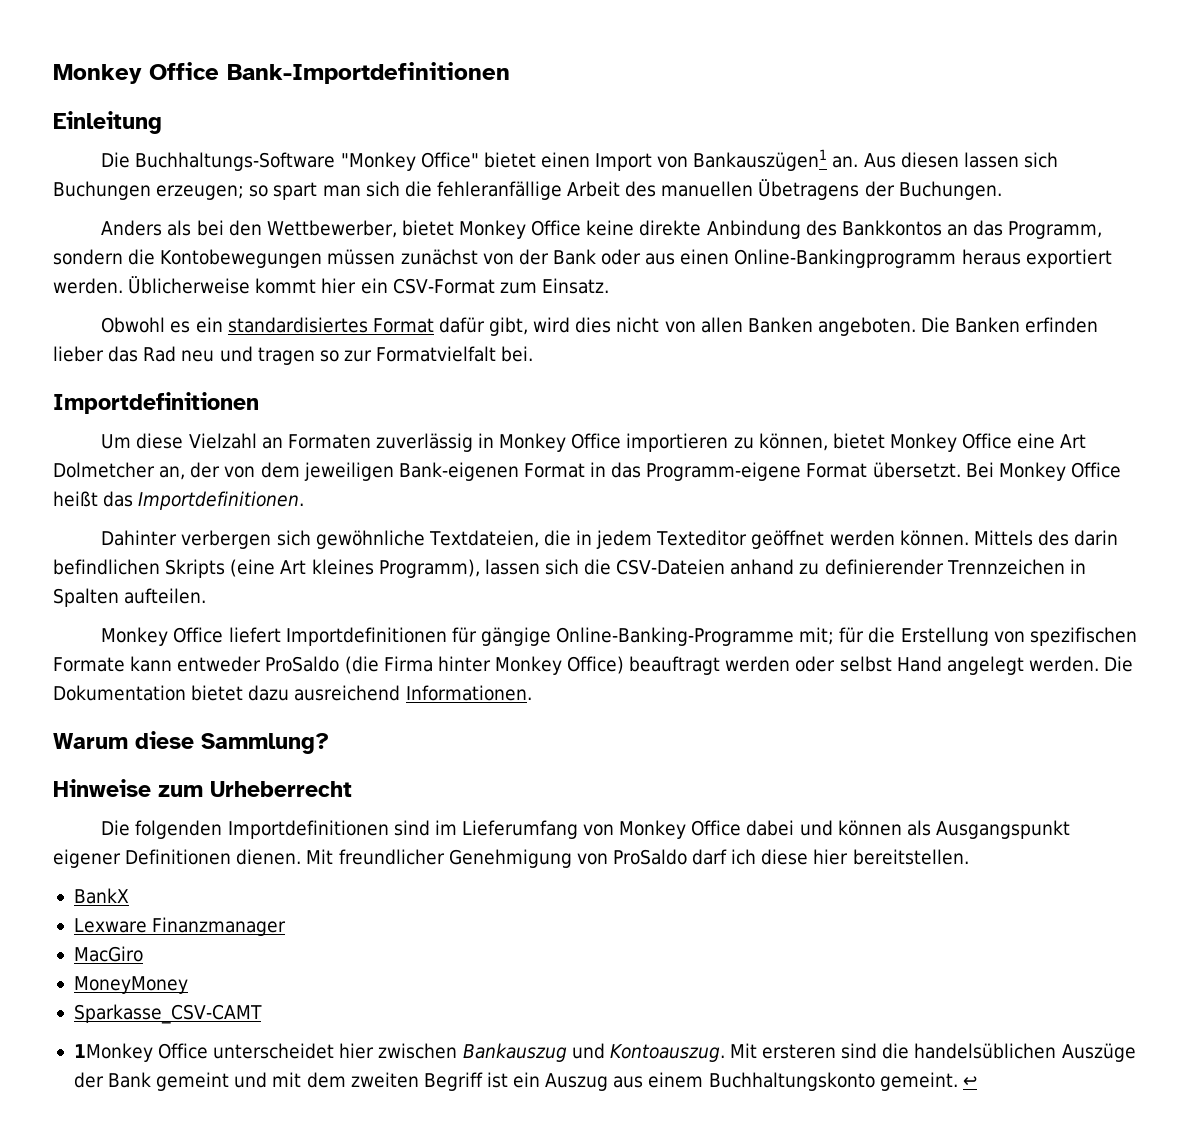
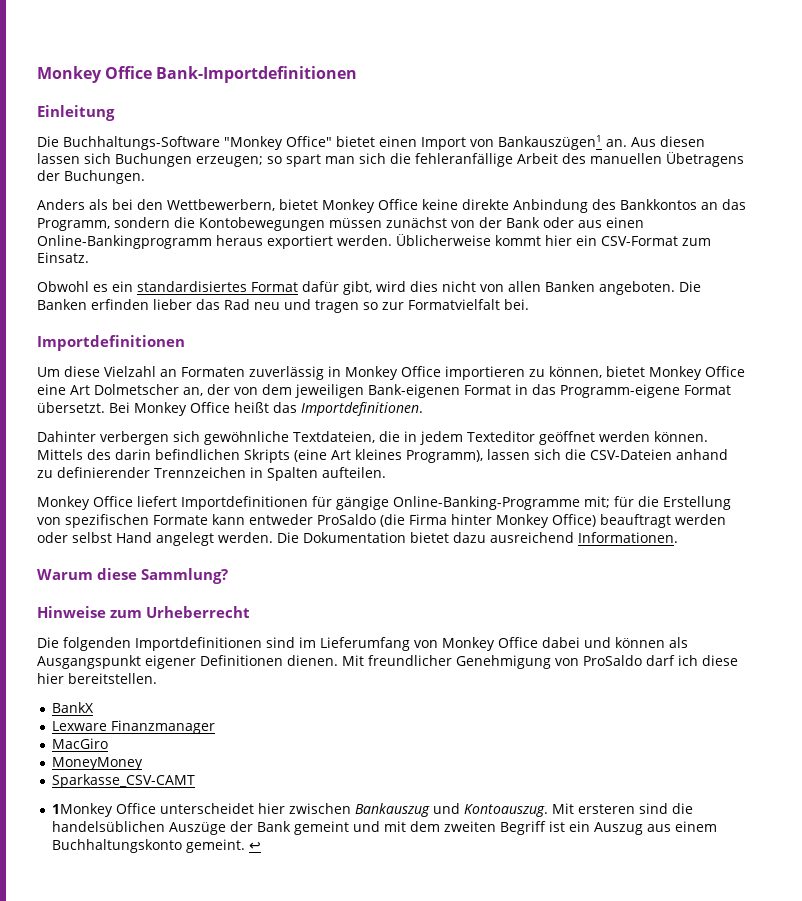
- Anders als bei den Wettbewerber, bietet Monkey Office keine direkte Anbindung des Bankkontos an das Programm, sondern die Kontobewegungen müssen zunächst von der Bank oder aus einen Online-Bankingprogramm heraus exportiert werden.
+ Anders als bei den Wettbewerbern, bietet Monkey Office keine direkte Anbindung des Bankkontos an das Programm, sondern die Kontobewegungen müssen zunächst von der Bank oder aus einen Online-Bankingprogramm heraus exportiert werden.
- Um diese Vielzahl an Formaten zuverlässig in Monkey Office importieren zu können, bietet Monkey Office eine Art Dolmetcher an, der von dem jeweiligen Bank-eigenen Format in das Programm-eigene Format übersetzt.
+ Um diese Vielzahl an Formaten zuverlässig in Monkey Office importieren zu können, bietet Monkey Office eine Art Dolmetscher an, der von dem jeweiligen Bank-eigenen Format in das Programm-eigene Format übersetzt.

